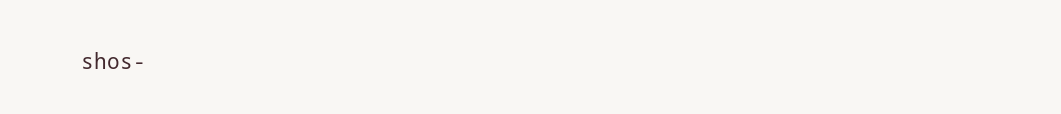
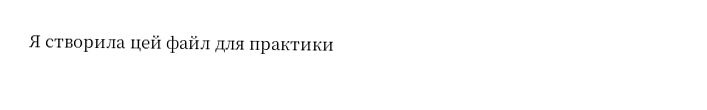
- shos-
+ Я створила цей файл для практики

